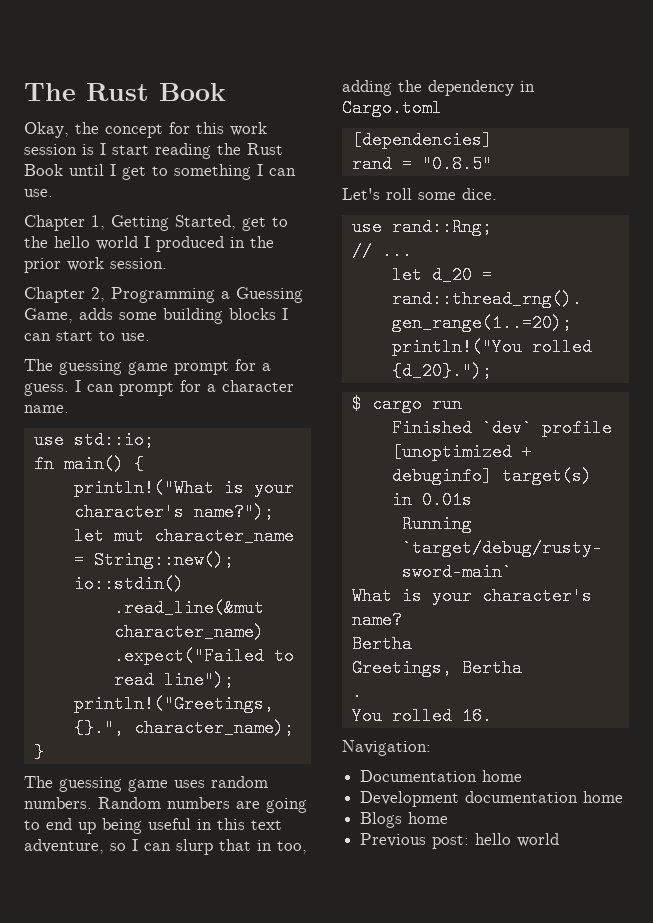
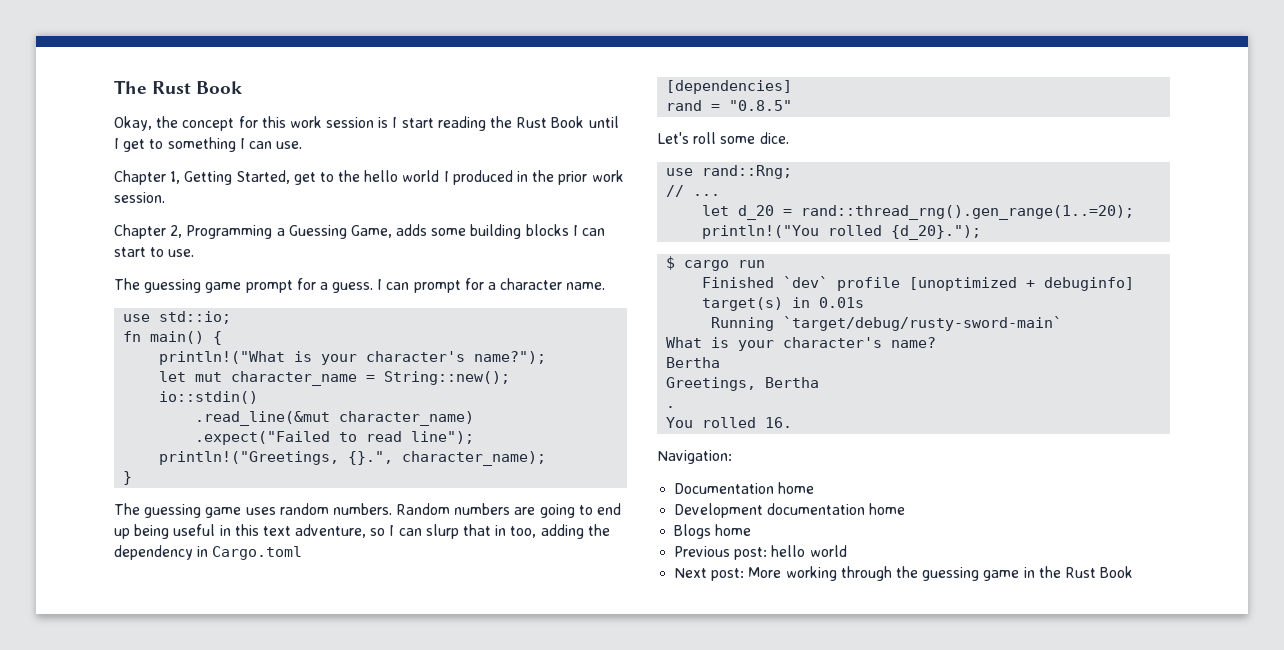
+ Next post: More working through the guessing game in the Rust Book

